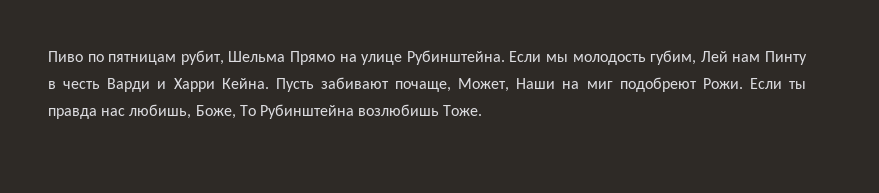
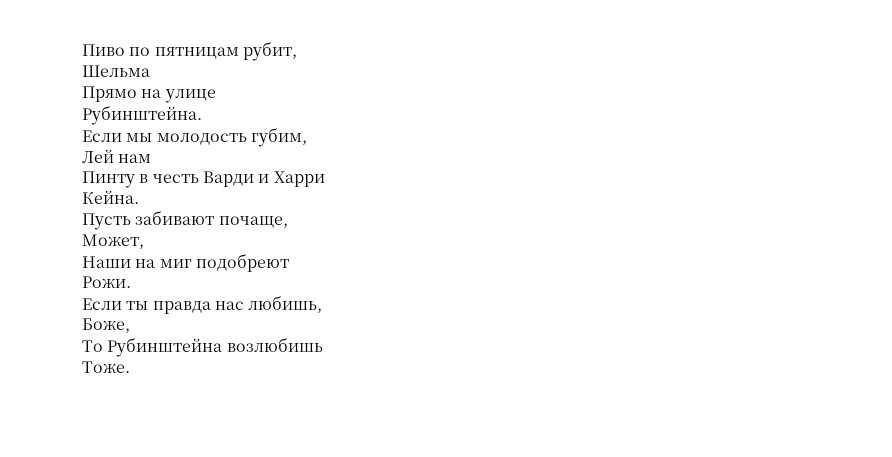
- Пиво по пятницам рубит, Шельма Прямо на улице Рубинштейна. Если мы молодость губим, Лей нам Пинту в честь Варди и Харри Кейна. Пусть забивают почаще, Может, Наши на миг подобреют Рожи. Если ты правда нас любишь, Боже, То Рубинштейна возлюбишь Тоже.
+ Пиво по пятницам рубит,
+ Шельма
+ Прямо на улице
+ Рубинштейна.
+ Если мы молодость губим,
+ Лей нам
+ Пинту в честь Варди и Харри
+ Кейна.
+ Пусть забивают почаще,
+ Может,
+ Наши на миг подобреют
+ Рожи.
+ Если ты правда нас любишь,
+ Боже,
+ То Рубинштейна возлюбишь
+ Тоже.

